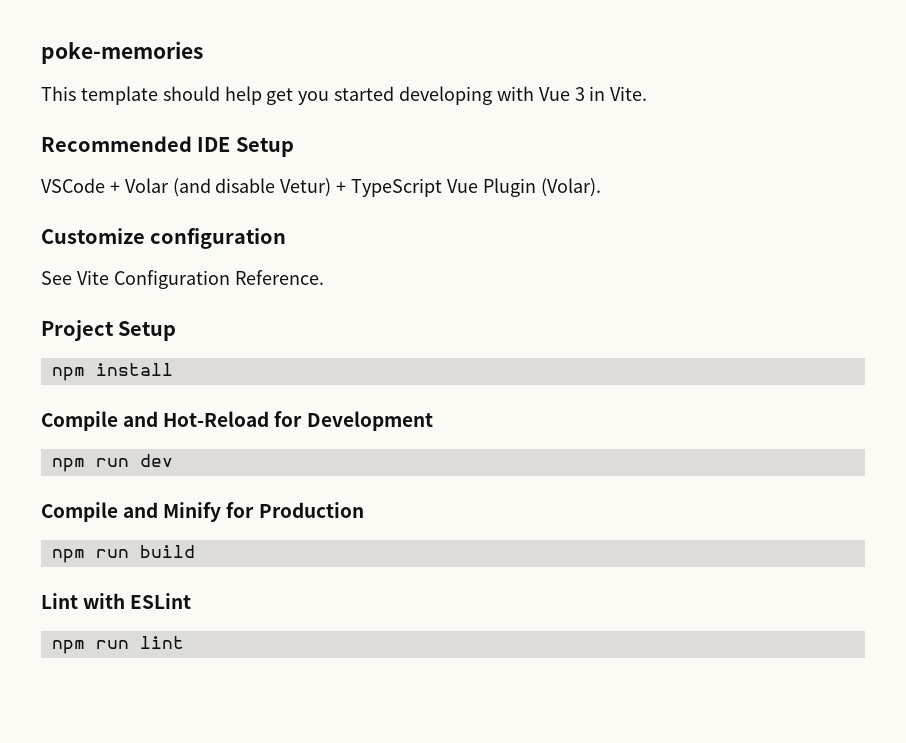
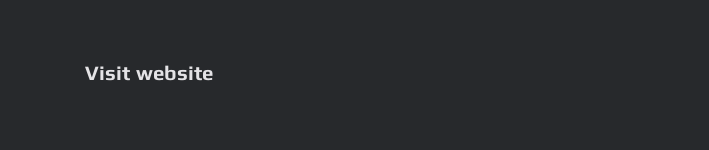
- poke-memories
- This template should help get you started developing with Vue 3 in Vite.
- Recommended IDE Setup
- VSCode + Volar (and disable Vetur) + TypeScript Vue Plugin (Volar).
- Customize configuration
- See Vite Configuration Reference.
- Project Setup
- npm install
- Compile and Hot-Reload for Development
- npm run dev
- Compile and Minify for Production
- npm run build
- Lint with ESLint
- npm run lint
+ Visit website

